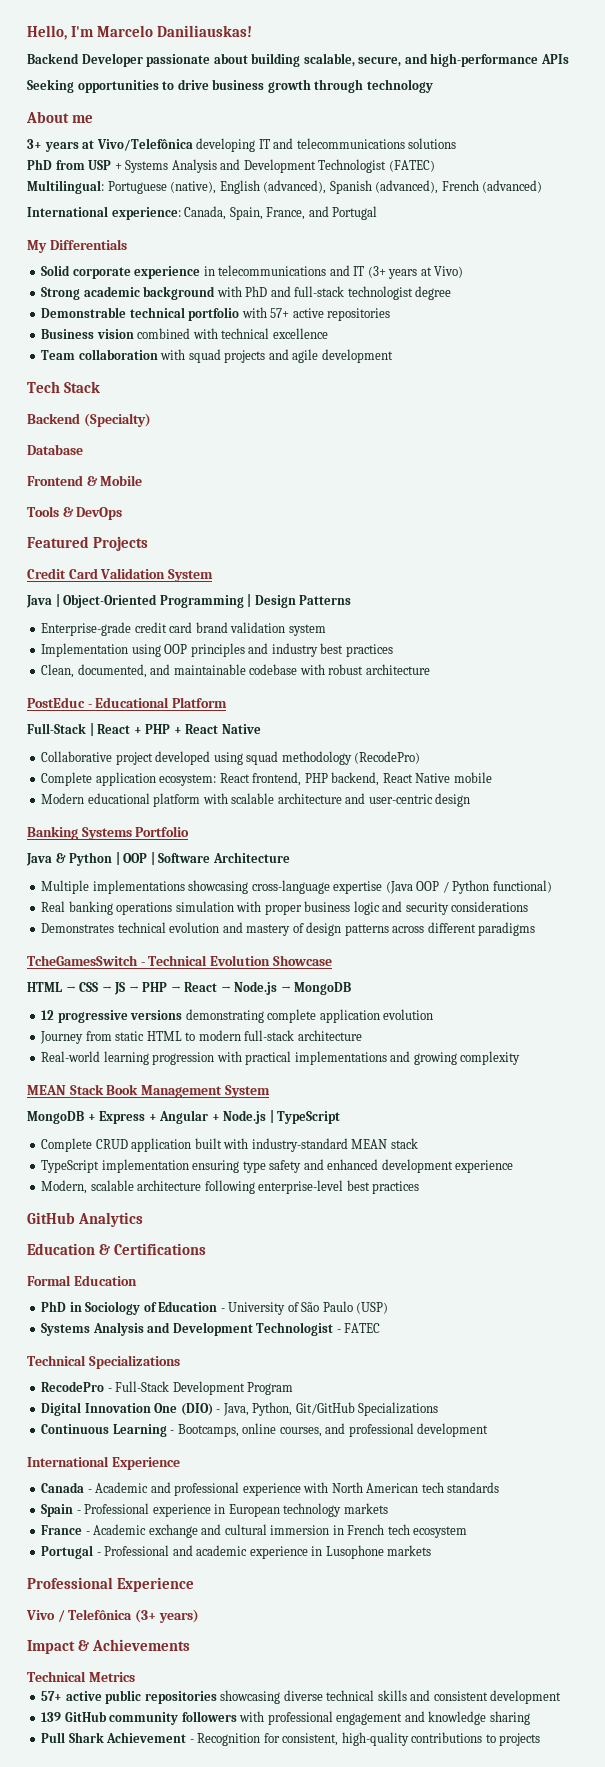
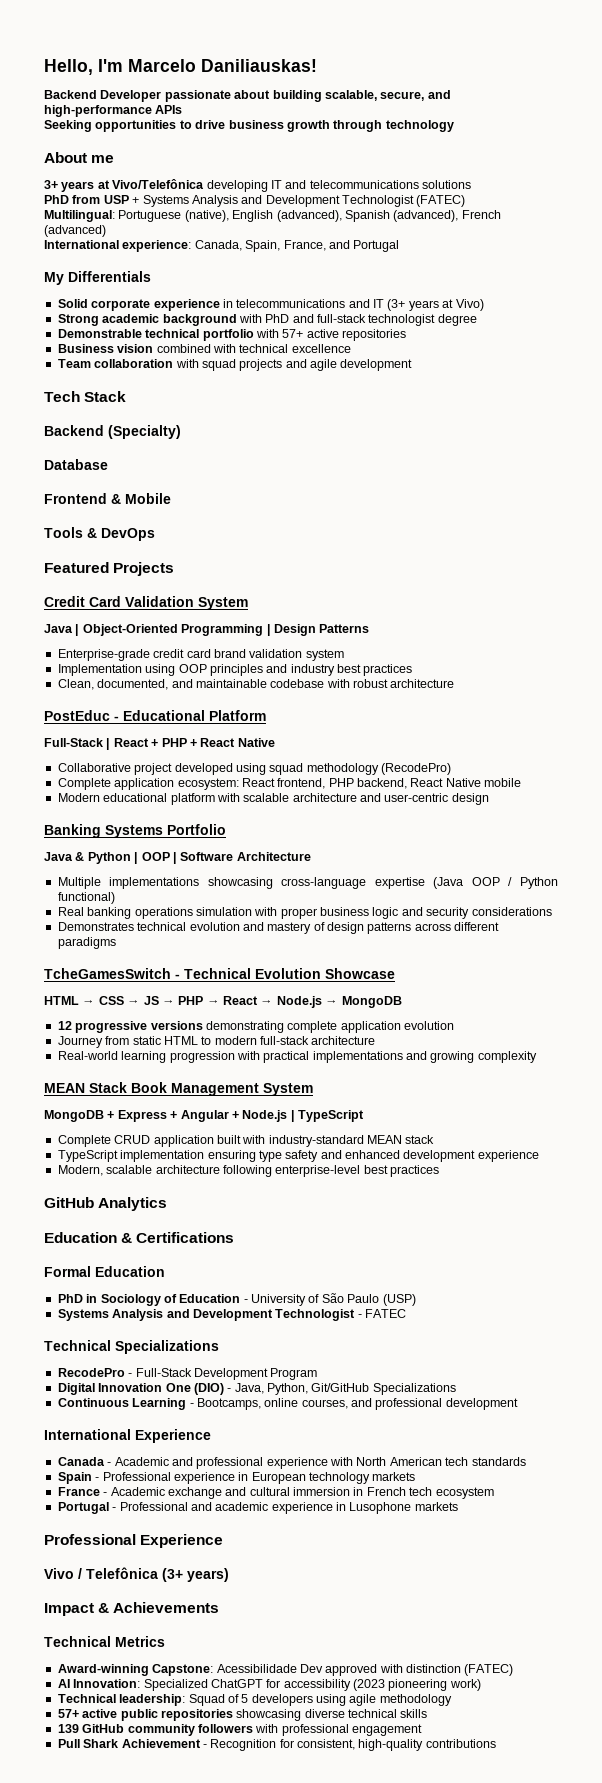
+ Award-winning Capstone: Acessibilidade Dev approved with distinction (FATEC)
+ AI Innovation: Specialized ChatGPT for accessibility (2023 pioneering work)
+ Technical leadership: Squad of 5 developers using agile methodology
- 57+ active public repositories showcasing diverse technical skills and consistent development
+ 57+ active public repositories showcasing diverse technical skills
- 139 GitHub community followers with professional engagement and knowledge sharing
+ 139 GitHub community followers with professional engagement
- Pull Shark Achievement - Recognition for consistent, high-quality contributions to projects
+ Pull Shark Achievement - Recognition for consistent, high-quality contributions

